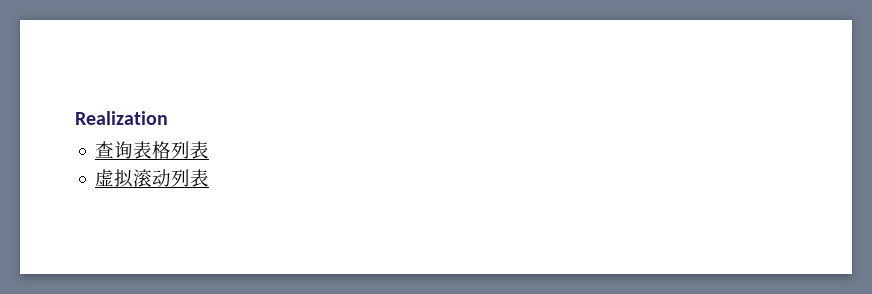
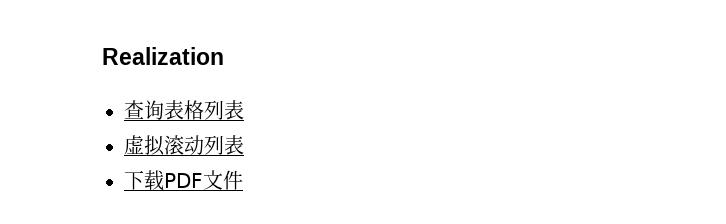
+ 下载PDF文件

